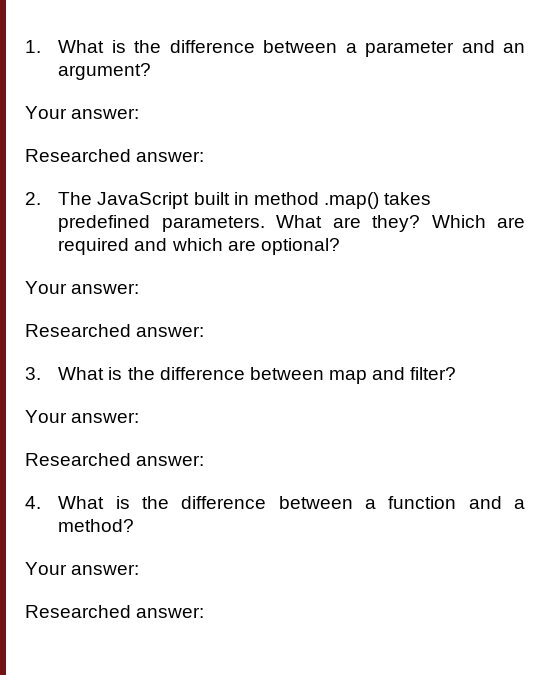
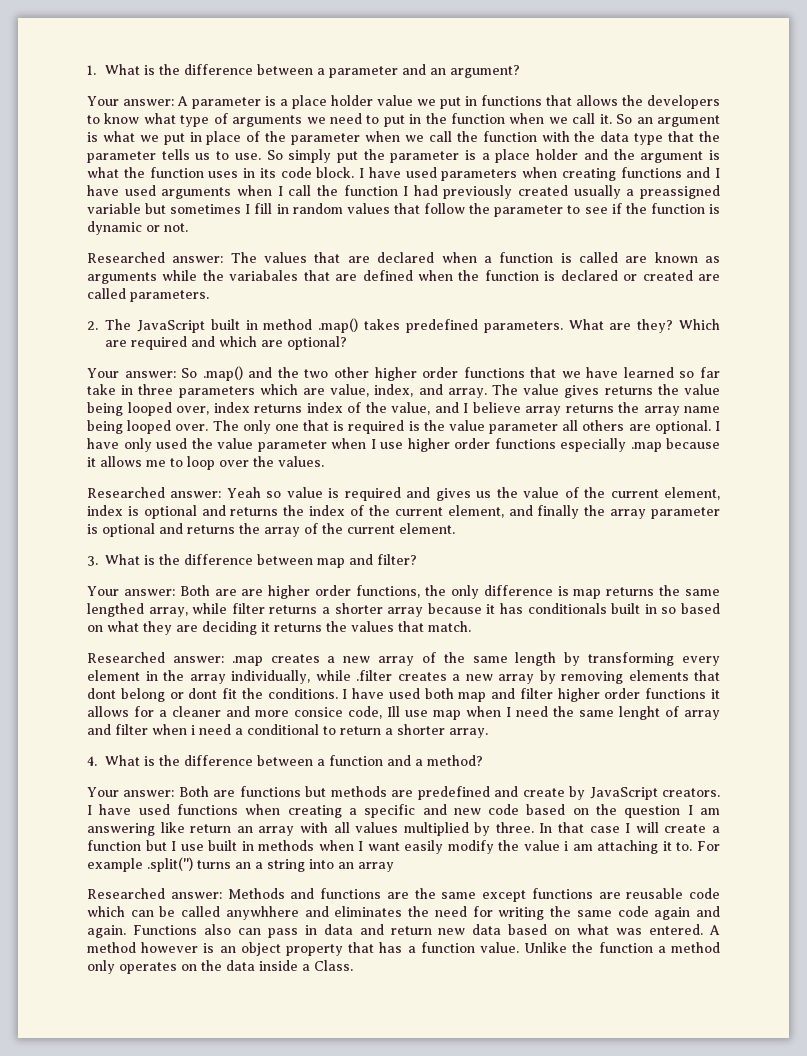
  1. What is the difference between a parameter and an argument?
- Your answer:
- Researched answer:
+ Your answer: A parameter is a place holder value we put in functions that allows the developers to know what type of arguments we need to put in the function when we call it. So an argument is what we put in place of the parameter when we call the function with the data type that the parameter tells us to use. So simply put the parameter is a place holder and the argument is what the function uses in its code block. I have used parameters when creating functions and I have used arguments when I call the function I had previously created usually a preassigned variable but sometimes I fill in random values that follow the parameter to see if the function is dynamic or not.
+ Researched answer: The values that are declared when a function is called are known as arguments while the variabales that are defined when the function is declared or created are called parameters.
  Which are required and which are optional?
- Your answer:
- Researched answer:
+ Your answer: So .map() and the two other higher order functions that we have learned so far take in three parameters which are value, index, and array. The value gives returns the value being looped over, index returns index of the value, and I believe array returns the array name being looped over. The only one that is required is the value parameter all others are optional. I have only used the value parameter when I use higher order functions especially .map because it allows me to loop over the values.
+ Researched answer: Yeah so value is required and gives us the value of the current element, index is optional and returns the index of the current element, and finally the array parameter is optional and returns the array of the current element.
  3. What is the difference between map and filter?
- Your answer:
- Researched answer:
+ Your answer: Both are are higher order functions, the only difference is map returns the same lengthed array, while filter returns a shorter array because it has conditionals built in so based on what they are deciding it returns the values that match.
+ Researched answer: .map creates a new array of the same length by transforming every element in the array individually, while .filter creates a new array by removing elements that dont belong or dont fit the conditions. I have used both map and filter higher order functions it allows for a cleaner and more consice code, Ill use map when I need the same lenght of array and filter when i need a conditional to return a shorter array.
  4. What is the difference between a function and a method?
- Your answer:
- Researched answer:
+ Your answer: Both are functions but methods are predefined and create by JavaScript creators. I have used functions when creating a specific and new code based on the question I am answering like return an array with all values multiplied by three. In that case I will create a function but I use built in methods when I want easily modify the value i am attaching it to. For example .split('') turns an a string into an array
+ Researched answer: Methods and functions are the same except functions are reusable code which can be called anywhhere and eliminates the need for writing the same code again and again. Functions also can pass in data and return new data based on what was entered. A method however is an object property that has a function value. Unlike the function a method only operates on the data inside a Class.

